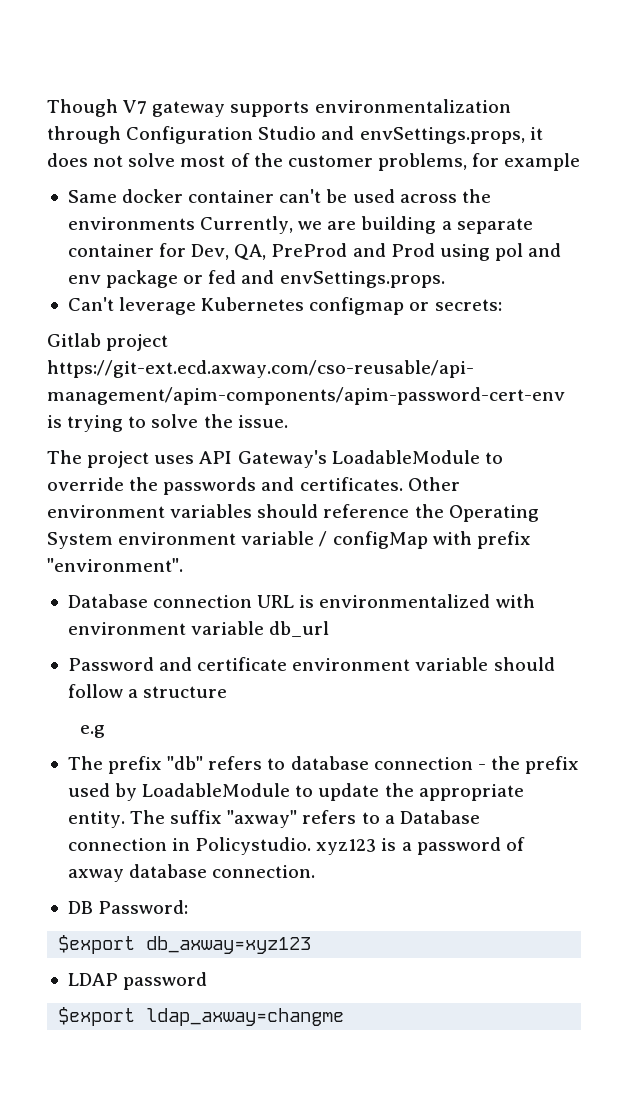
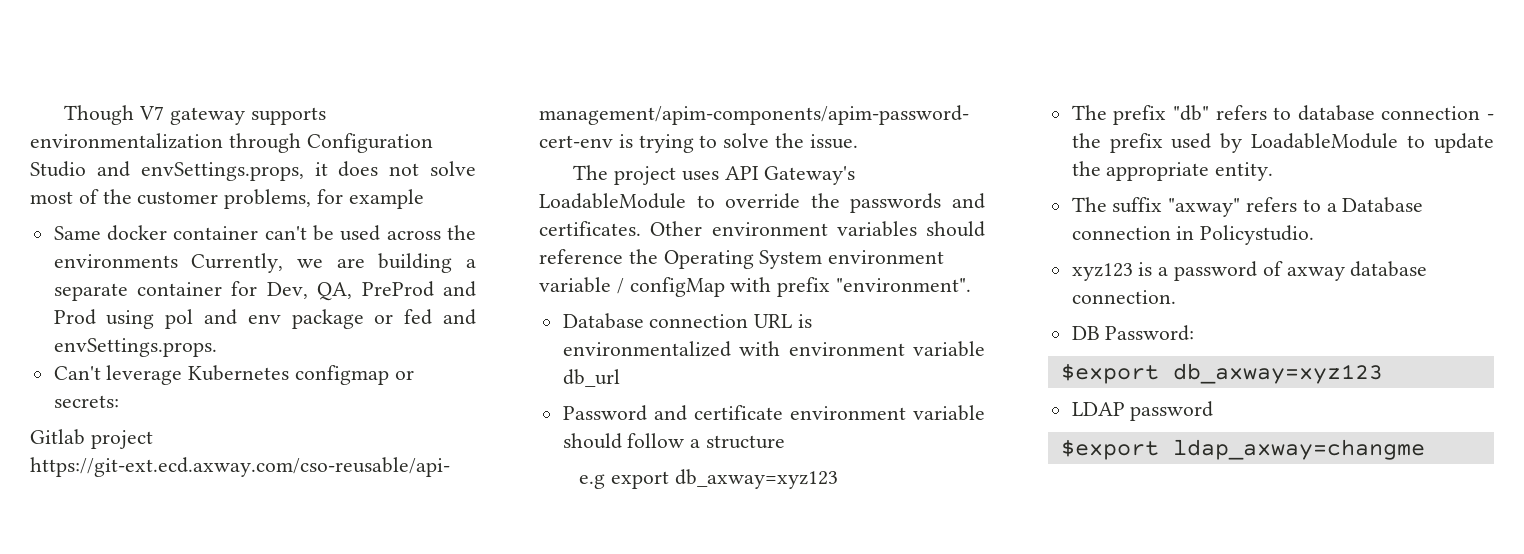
- e.g
+ e.g export db_axway=xyz123
- The prefix "db" refers to database connection - the prefix used by LoadableModule to update the appropriate entity. The suffix "axway" refers to a Database connection in Policystudio. xyz123 is a password of axway database connection.
+ The prefix "db" refers to database connection - the prefix used by LoadableModule to update the appropriate entity.
+ The suffix "axway" refers to a Database connection in Policystudio.
+ xyz123 is a password of axway database connection.

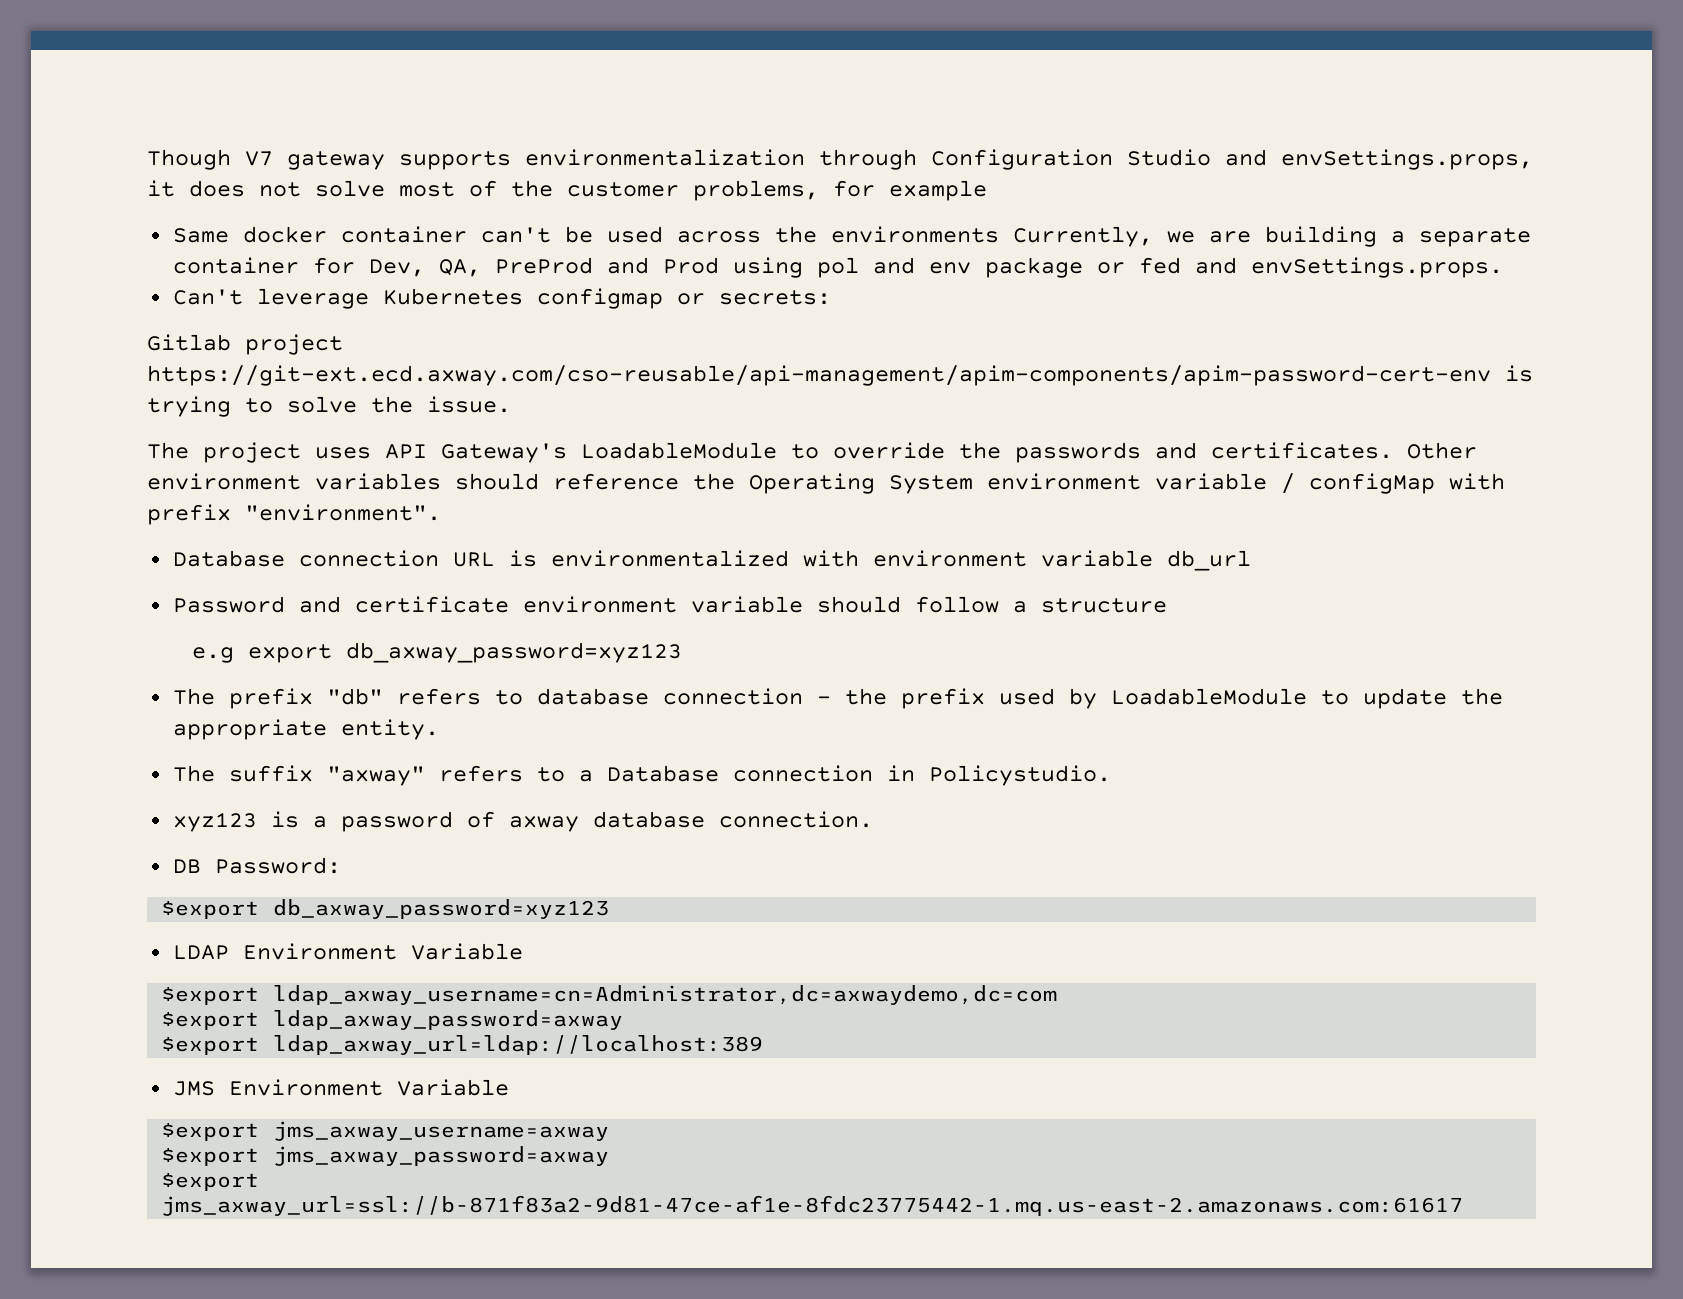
- e.g export db_axway=xyz123
+ e.g export db_axway_password=xyz123
- $export db_axway=xyz123
+ $export db_axway_password=xyz123
- LDAP password
- $export ldap_axway=changme
+ LDAP Environment Variable
+ $export ldap_axway_username=cn=Administrator,dc=axwaydemo,dc=com
+ $export ldap_axway_password=axway
+ $export ldap_axway_url=ldap://localhost:389
+ JMS Environment Variable
+ $export jms_axway_username=axway
+ $export jms_axway_password=axway
+ $export jms_axway_url=ssl://b-871f83a2-9d81-47ce-af1e-8fdc23775442-1.mq.us-east-2.amazonaws.com:61617

